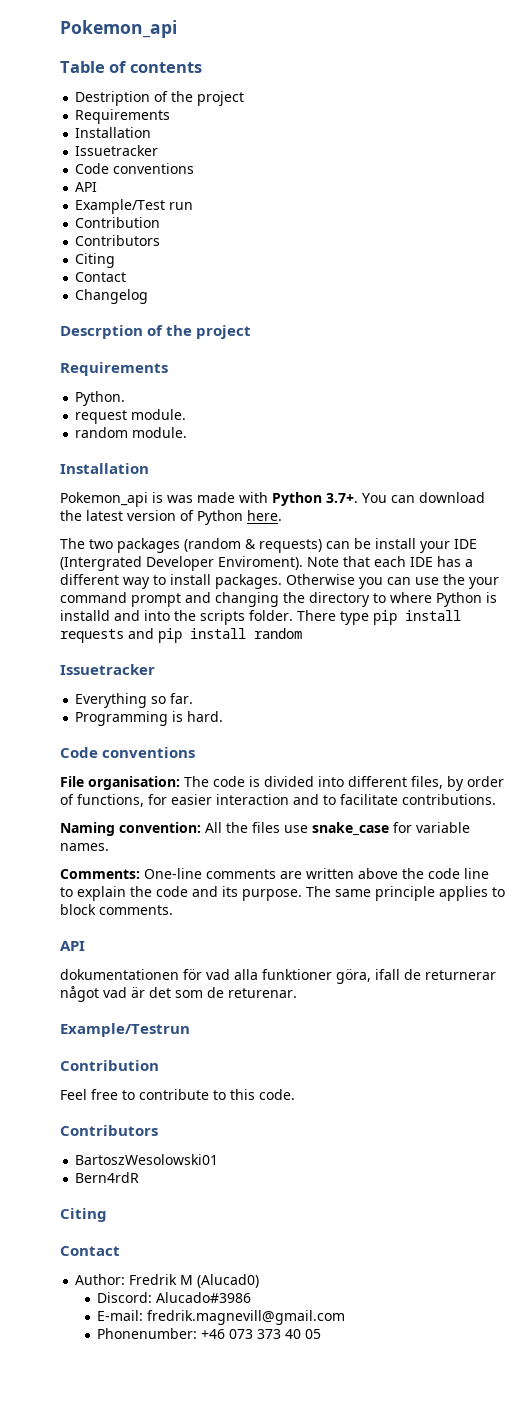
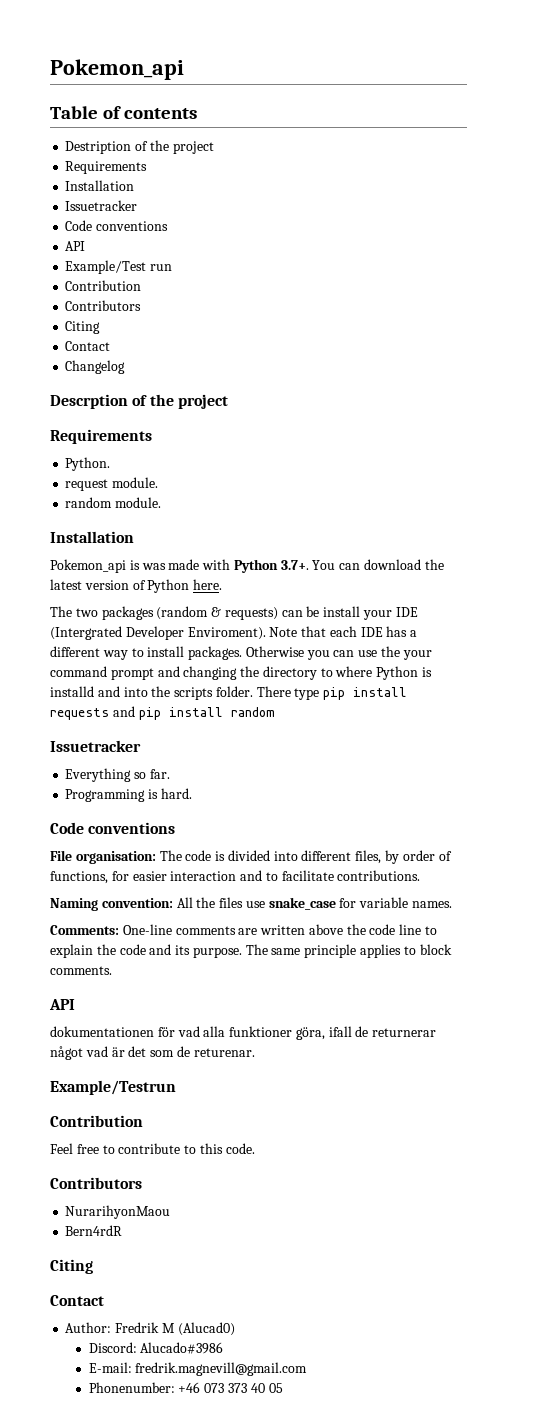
- BartoszWesolowski01
+ NurarihyonMaou

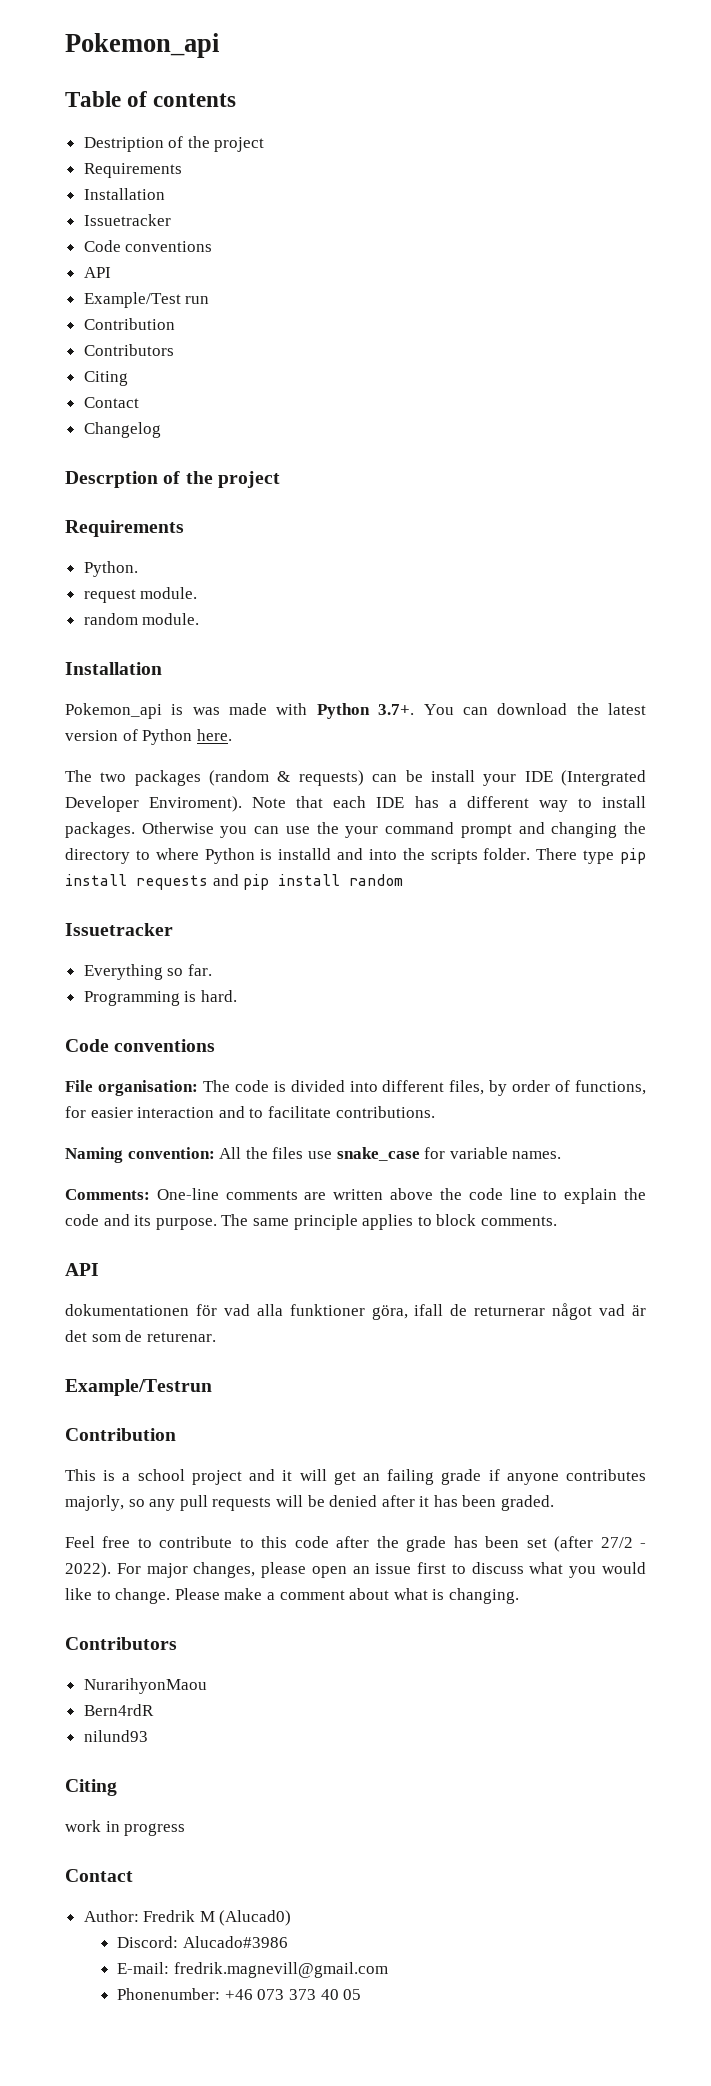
+ This is a school project and it will get an failing grade if anyone contributes majorly, so any pull requests will be denied after it has been graded.
- Feel free to contribute to this code.
+ Feel free to contribute to this code after the grade has been set (after 27/2 - 2022). For major changes, please open an issue first to discuss what you would like to change. Please make a comment about what is changing.
  Bern4rdR
+ nilund93
  Citing
+ work in progress

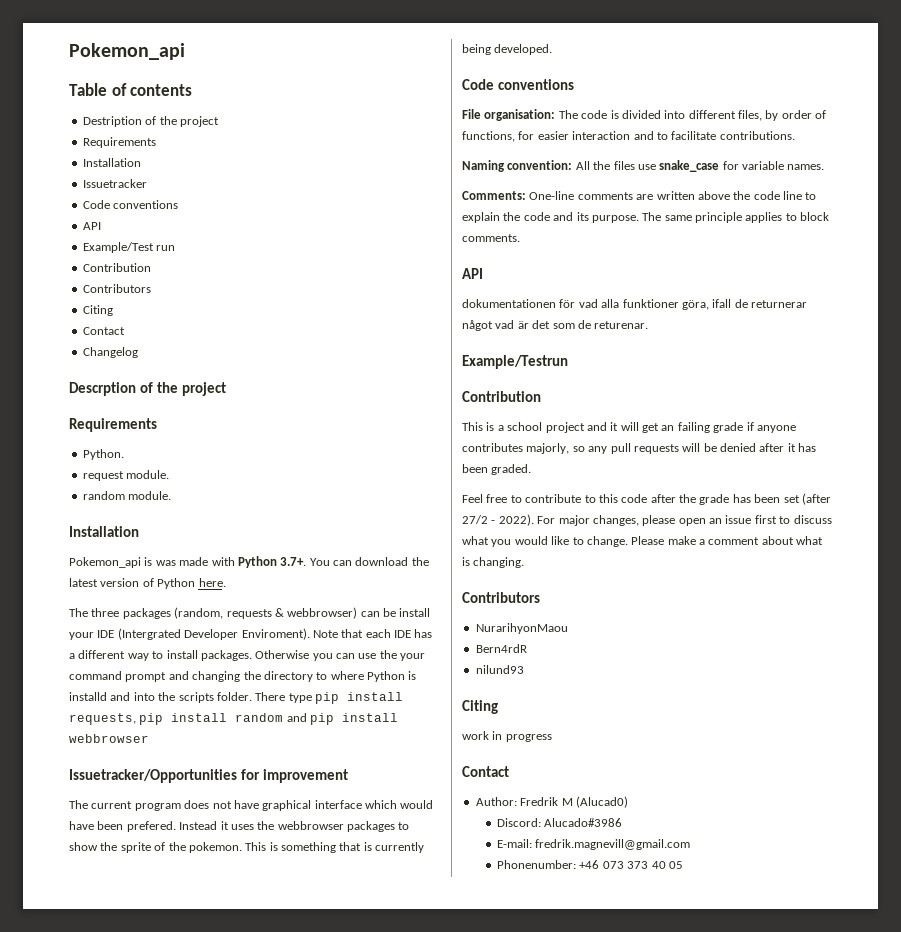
- The two packages (random & requests) can be install your IDE (Intergrated Developer Enviroment).
+ The three packages (random, requests & webbrowser) can be install your IDE (Intergrated Developer Enviroment).
- There type pip install requests and pip install random
- Issuetracker
- Everything so far.
- Programming is hard.
+ There type pip install requests, pip install random and pip install webbrowser
+ Issuetracker/Opportunities for improvement
+ The current program does not have graphical interface which would have been prefered. Instead it uses the webbrowser packages to show the sprite of the pokemon. This is something that is currently being developed.

